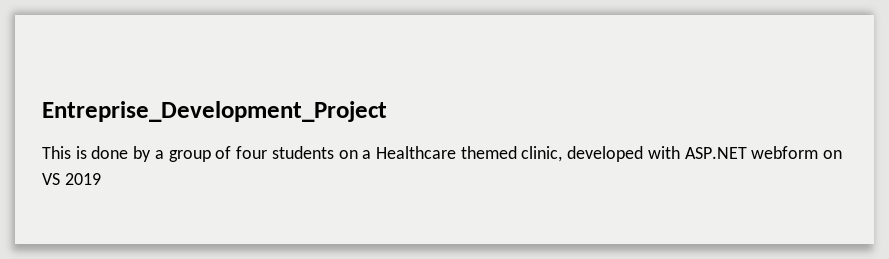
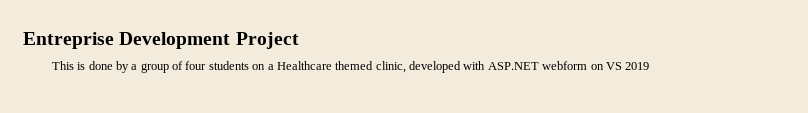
- Entreprise_Development_Project
+ Entreprise Development Project

